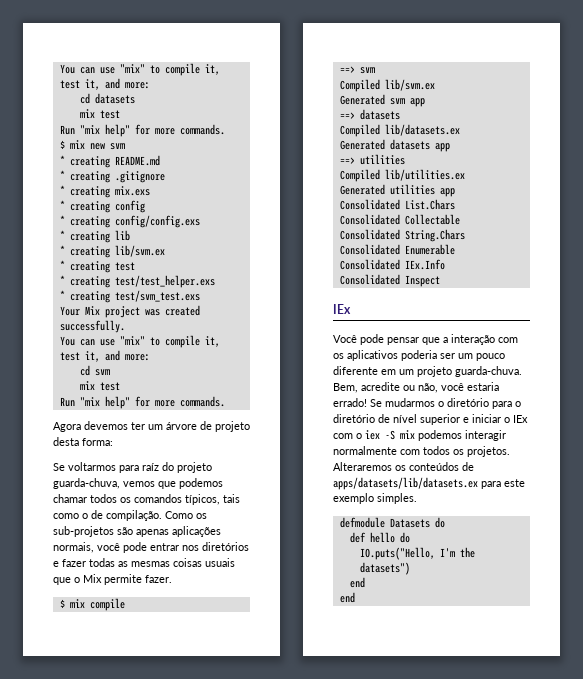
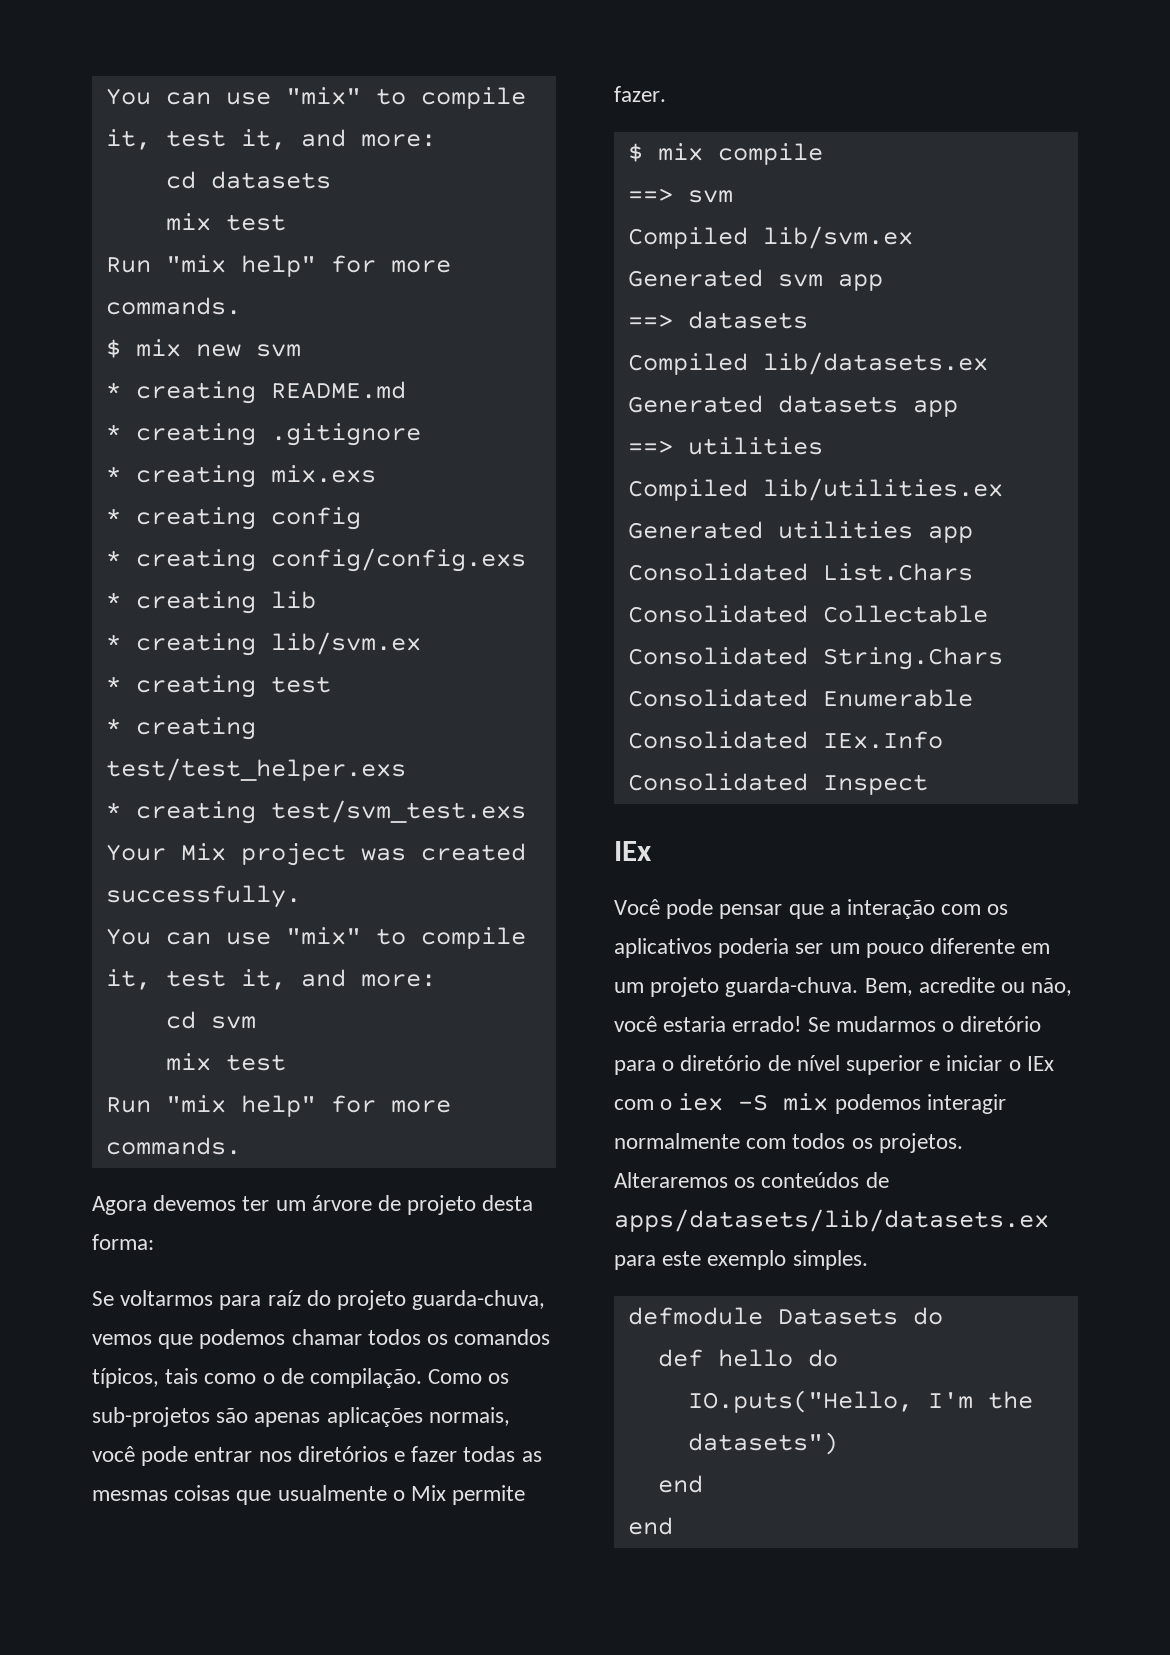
- Como os sub-projetos são apenas aplicações normais, você pode entrar nos diretórios e fazer todas as mesmas coisas usuais que o Mix permite fazer.
+ Como os sub-projetos são apenas aplicações normais, você pode entrar nos diretórios e fazer todas as mesmas coisas que usualmente o Mix permite fazer.

